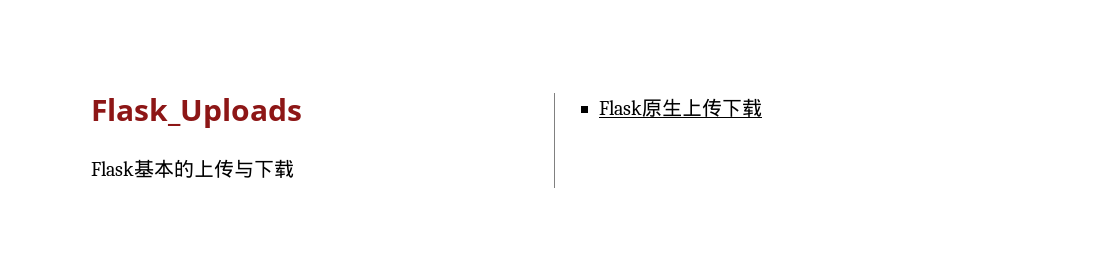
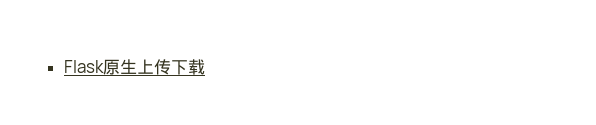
- Flask_Uploads
- Flask基本的上传与下载

